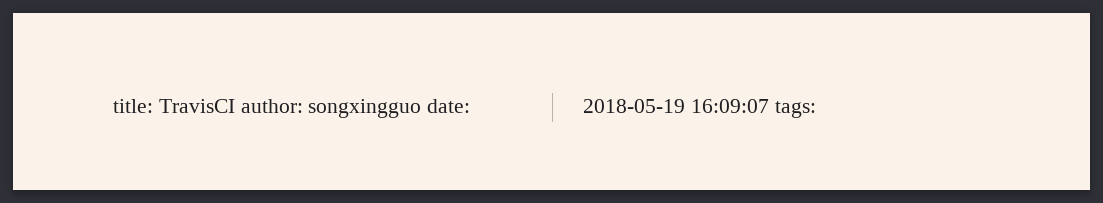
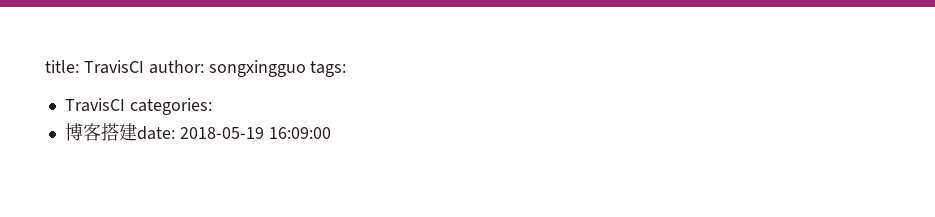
- title: TravisCI author: songxingguo date: 2018-05-19 16:09:07 tags:
+ title: TravisCI author: songxingguo tags:
+ TravisCI categories:
+ 博客搭建date: 2018-05-19 16:09:00

